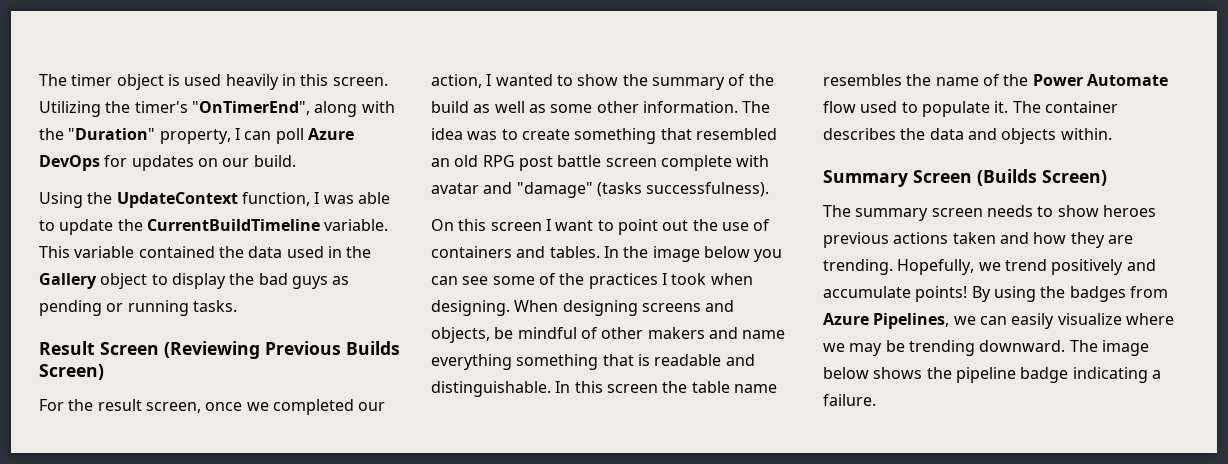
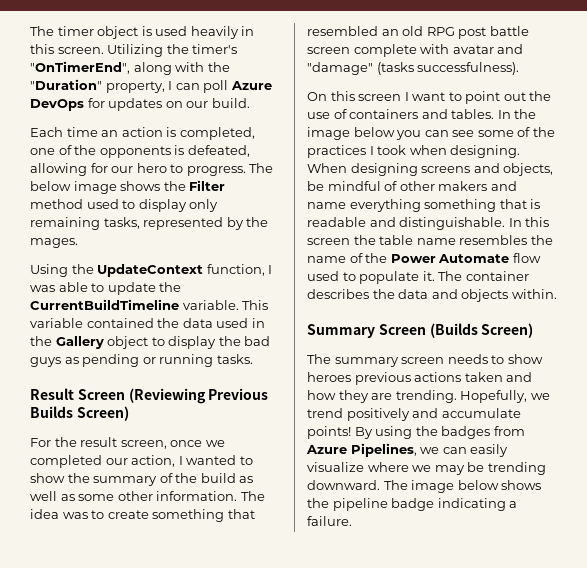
+ Each time an action is completed, one of the opponents is defeated, allowing for our hero to progress. The below image shows the Filter method used to display only remaining tasks, represented by the mages.

